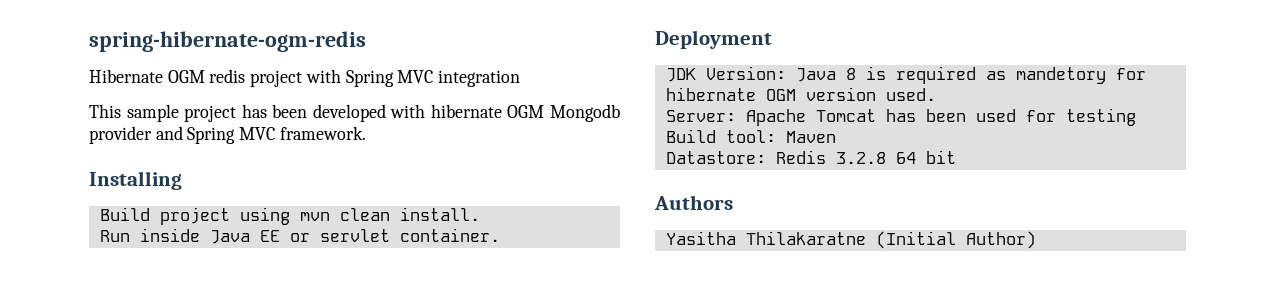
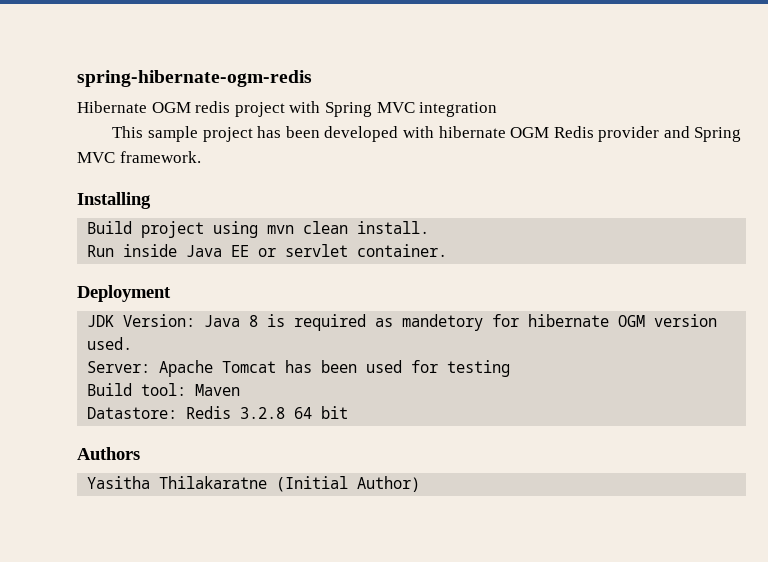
- This sample project has been developed with hibernate OGM Mongodb provider and Spring MVC framework.
+ This sample project has been developed with hibernate OGM Redis provider and Spring MVC framework.

